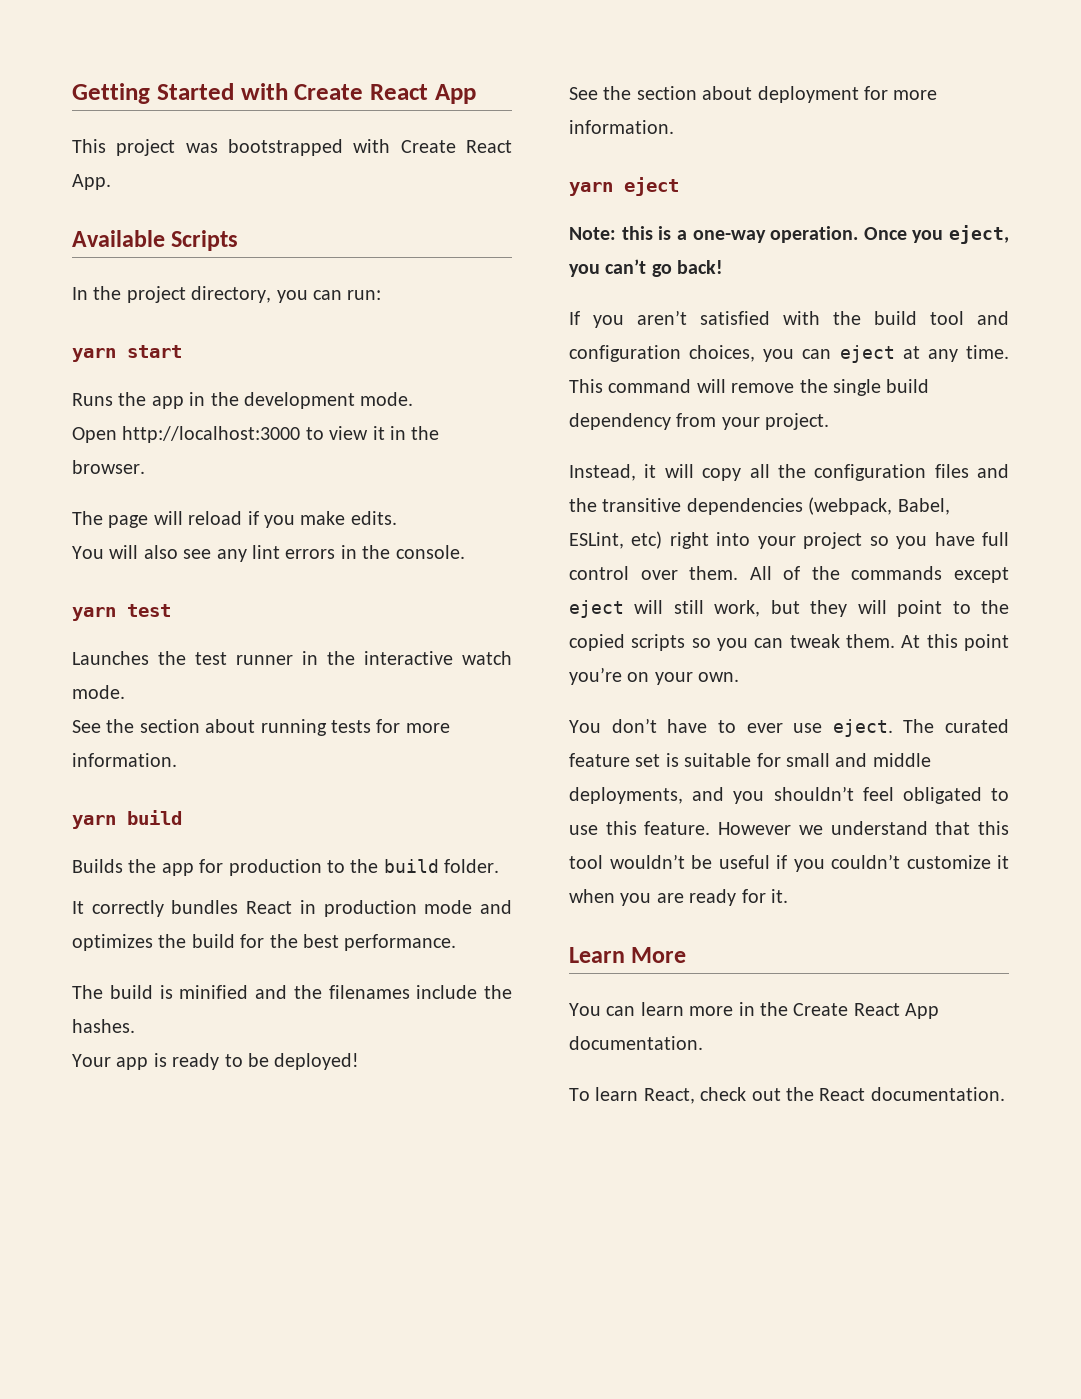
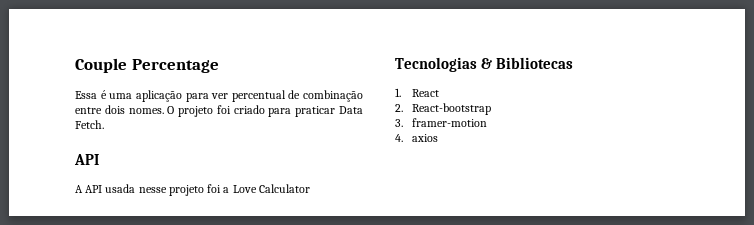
- Getting Started with Create React App
- This project was bootstrapped with Create React App.
- Available Scripts
- In the project directory, you can run:
- yarn start
- Runs the app in the development mode.
- Open http://localhost:3000 to view it in the browser.
- The page will reload if you make edits.
- You will also see any lint errors in the console.
- yarn test
- Launches the test runner in the interactive watch mode.
- See the section about running tests for more information.
- yarn build
- Builds the app for production to the build folder.
- It correctly bundles React in production mode and optimizes the build for the best performance.
- The build is minified and the filenames include the hashes.
- Your app is ready to be deployed!
- See the section about deployment for more information.
- yarn eject
- Note: this is a one-way operation. Once you eject, you can’t go back!
- If you aren’t satisfied with the build tool and configuration choices, you can eject at any time. This command will remove the single build dependency from your project.
- Instead, it will copy all the configuration files and the transitive dependencies (webpack, Babel, ESLint, etc) right into your project so you have full control over them. All of the commands except eject will still work, but they will point to the copied scripts so you can tweak them. At this point you’re on your own.
- You don’t have to ever use eject. The curated feature set is suitable for small and middle deployments, and you shouldn’t feel obligated to use this feature. However we understand that this tool wouldn’t be useful if you couldn’t customize it when you are ready for it.
- Learn More
- You can learn more in the Create React App documentation.
- To learn React, check out the React documentation.
+ Couple Percentage
+ Essa é uma aplicação para ver percentual de combinação entre dois nomes. O projeto foi criado para praticar Data Fetch.
+ API
+ A API usada nesse projeto foi a Love Calculator
+ Tecnologias & Bibliotecas
+ 1. React
+ 2. React-bootstrap
+ 3. framer-motion
+ 4. axios

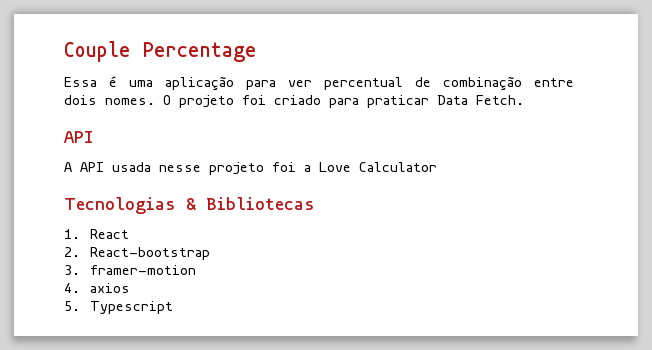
+ 5. Typescript

